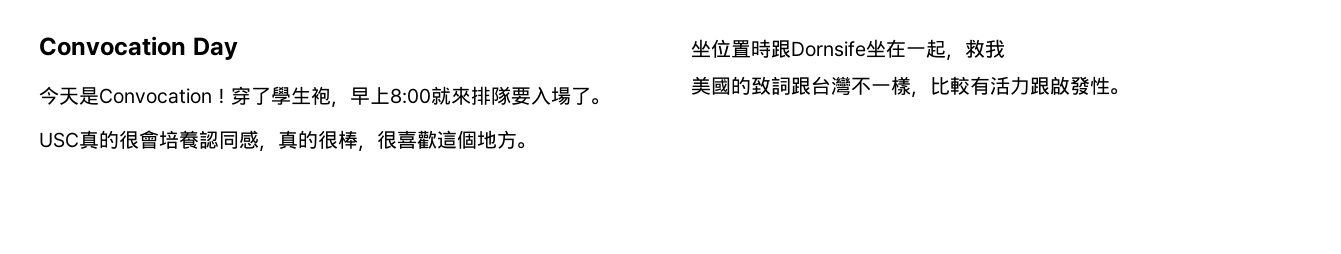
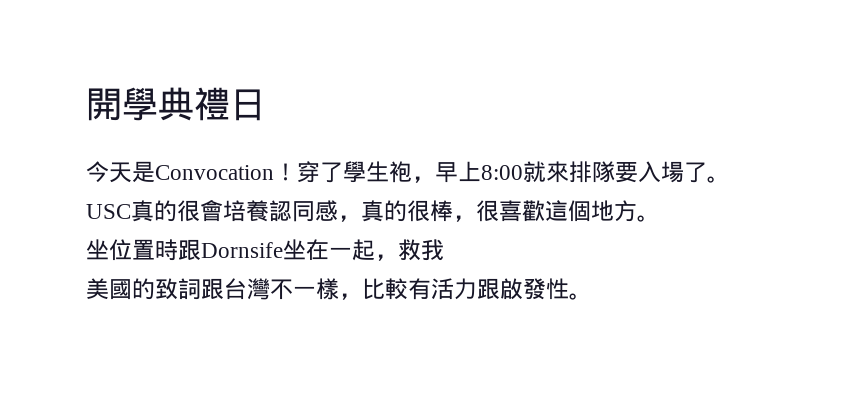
- Convocation Day
+ 開學典禮日

